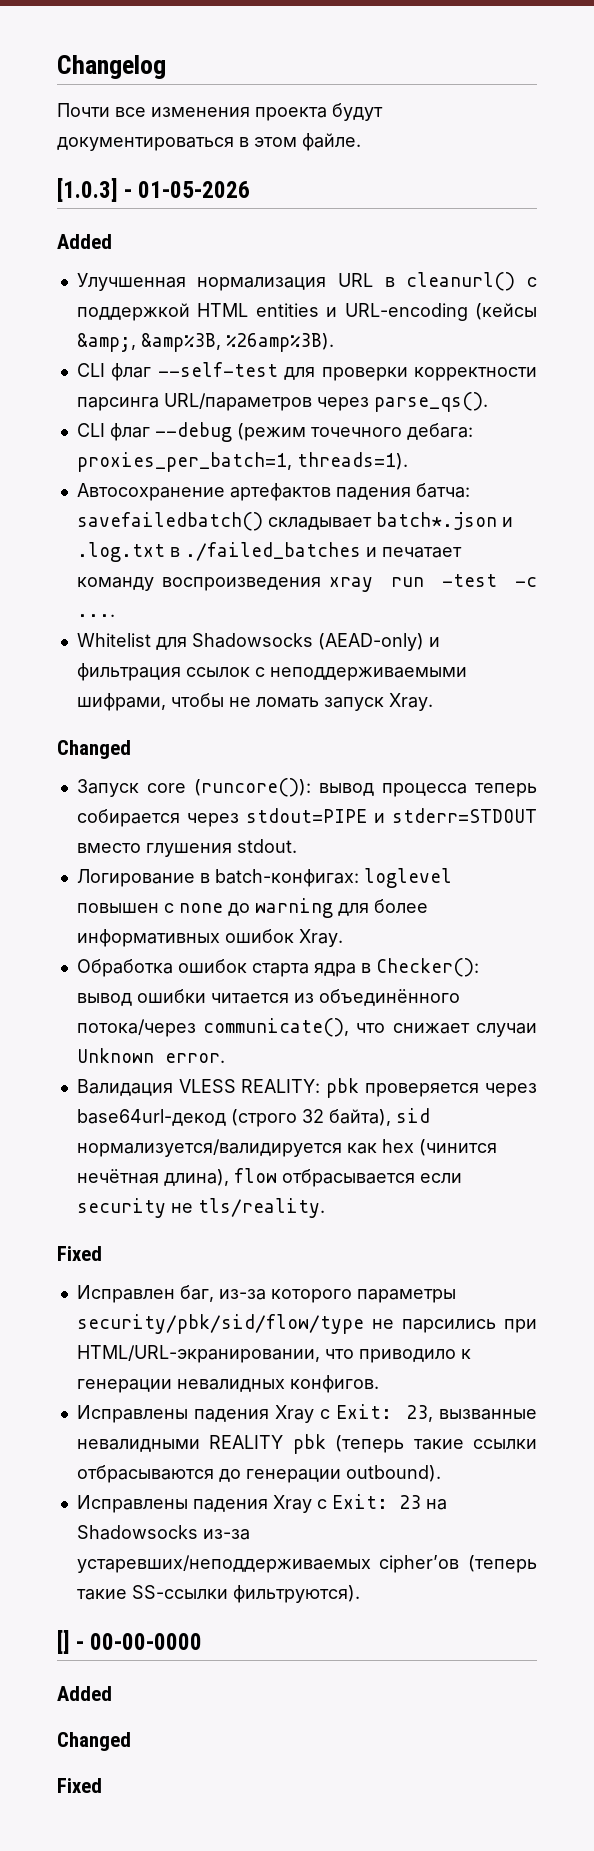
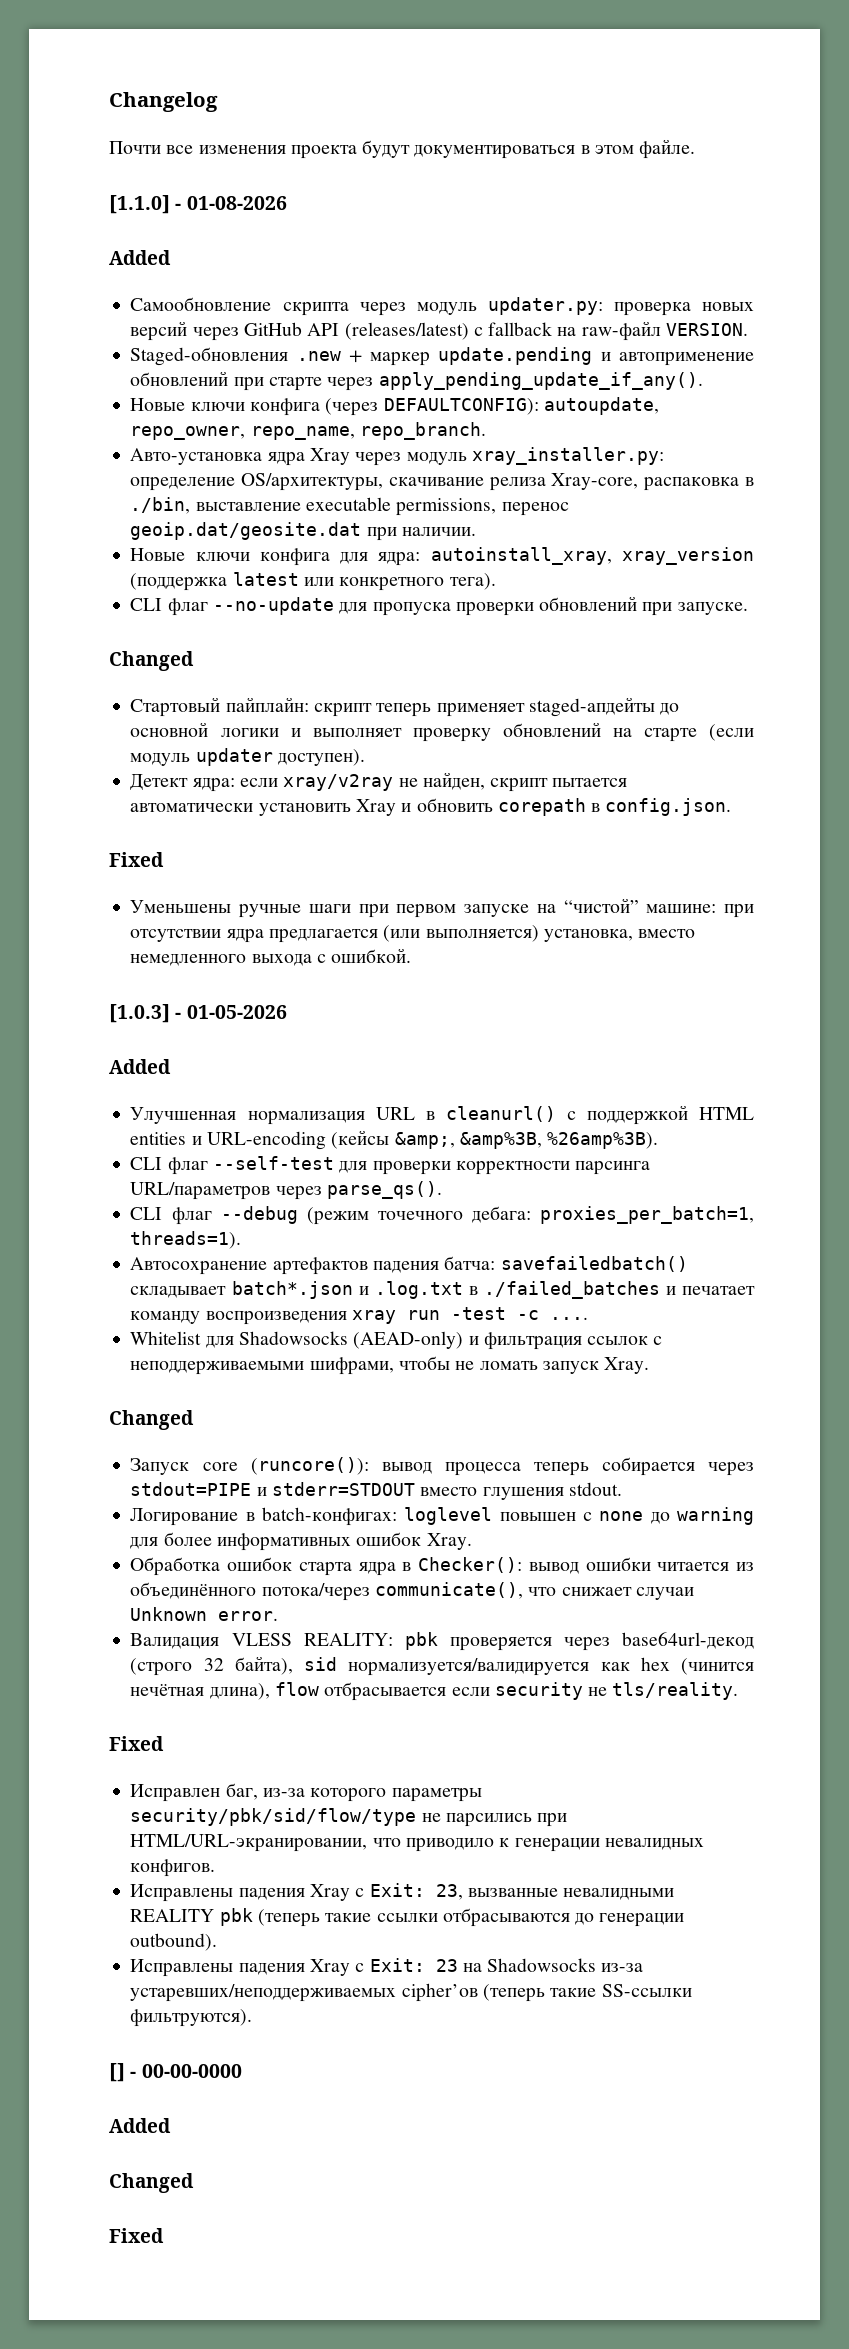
+ [1.1.0] - 01-08-2026
+ Added
+ Самообновление скрипта через модуль updater.py: проверка новых версий через GitHub API (releases/latest) с fallback на raw-файл VERSION.
+ Staged-обновления .new + маркер update.pending и автоприменение обновлений при старте через apply_pending_update_if_any().
+ Новые ключи конфига (через DEFAULTCONFIG): autoupdate, repo_owner, repo_name, repo_branch.
+ Авто-установка ядра Xray через модуль xray_installer.py: определение OS/архитектуры, скачивание релиза Xray-core, распаковка в ./bin, выставление executable permissions, перенос geoip.dat/geosite.dat при наличии.
+ Новые ключи конфига для ядра: autoinstall_xray, xray_version (поддержка latest или конкретного тега).
+ CLI флаг --no-update для пропуска проверки обновлений при запуске.
+ Changed
+ Стартовый пайплайн: скрипт теперь применяет staged-апдейты до основной логики и выполняет проверку обновлений на старте (если модуль updater доступен).
+ Детект ядра: если xray/v2ray не найден, скрипт пытается автоматически установить Xray и обновить corepath в config.json.
+ Fixed
+ Уменьшены ручные шаги при первом запуске на “чистой” машине: при отсутствии ядра предлагается (или выполняется) установка, вместо немедленного выхода с ошибкой.

